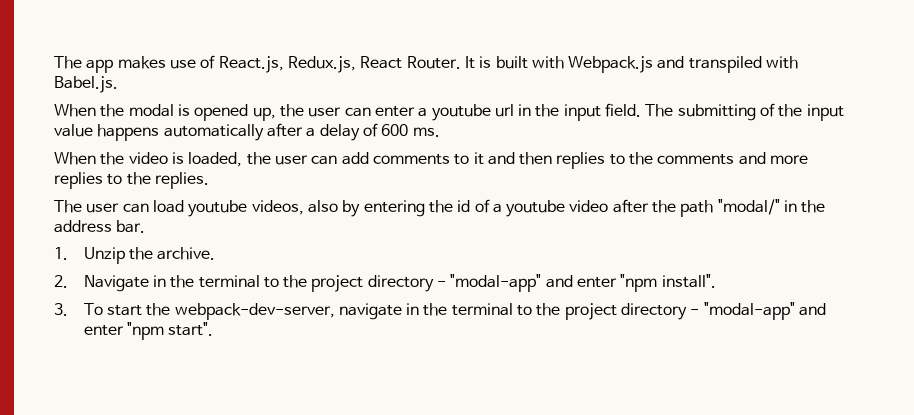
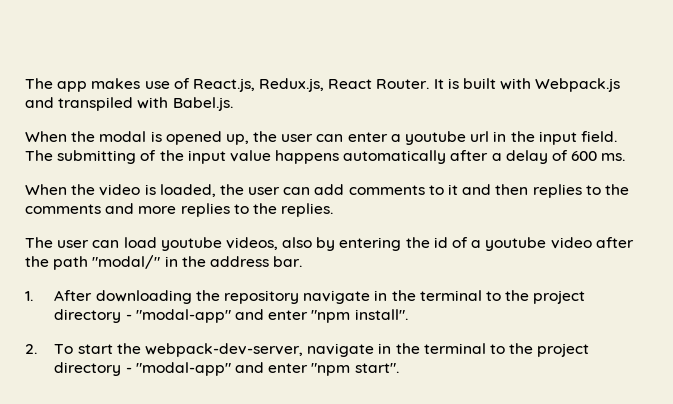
- 1. Unzip the archive.
- 2. Navigate in the terminal to the project directory - "modal-app" and enter "npm install".
+ 1. After downloading the repository navigate in the terminal to the project directory - "modal-app" and enter "npm install".
- 3. To start the webpack-dev-server, navigate in the terminal to the project directory - "modal-app" and enter "npm start".
+ 2. To start the webpack-dev-server, navigate in the terminal to the project directory - "modal-app" and enter "npm start".

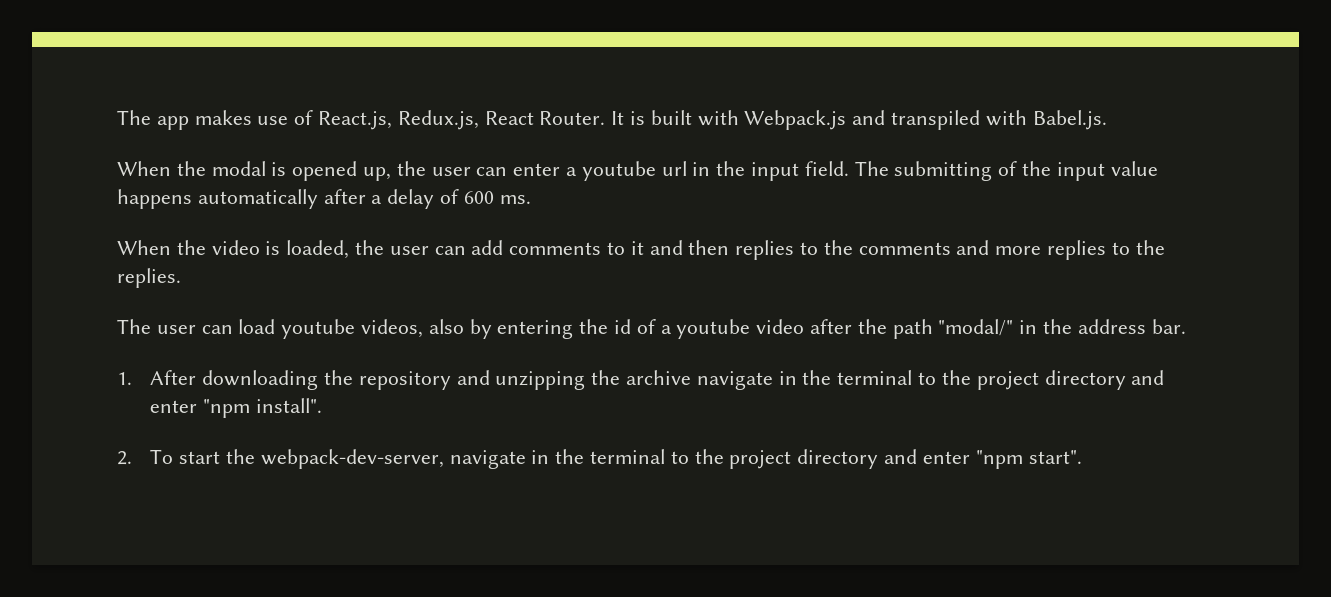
- 1. After downloading the repository navigate in the terminal to the project directory - "modal-app" and enter "npm install".
+ 1. After downloading the repository and unzipping the archive navigate in the terminal to the project directory and enter "npm install".
- 2. To start the webpack-dev-server, navigate in the terminal to the project directory - "modal-app" and enter "npm start".
+ 2. To start the webpack-dev-server, navigate in the terminal to the project directory and enter "npm start".

